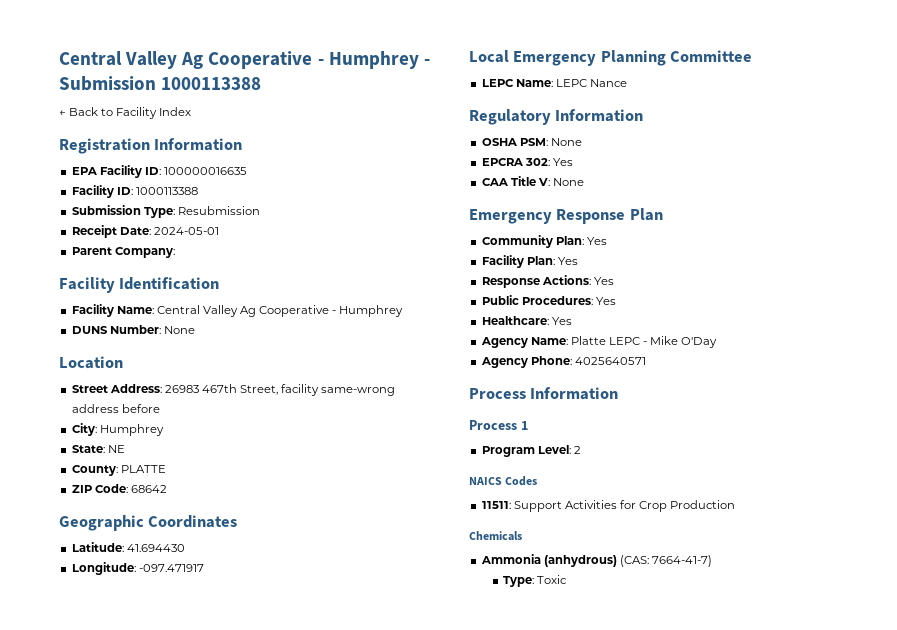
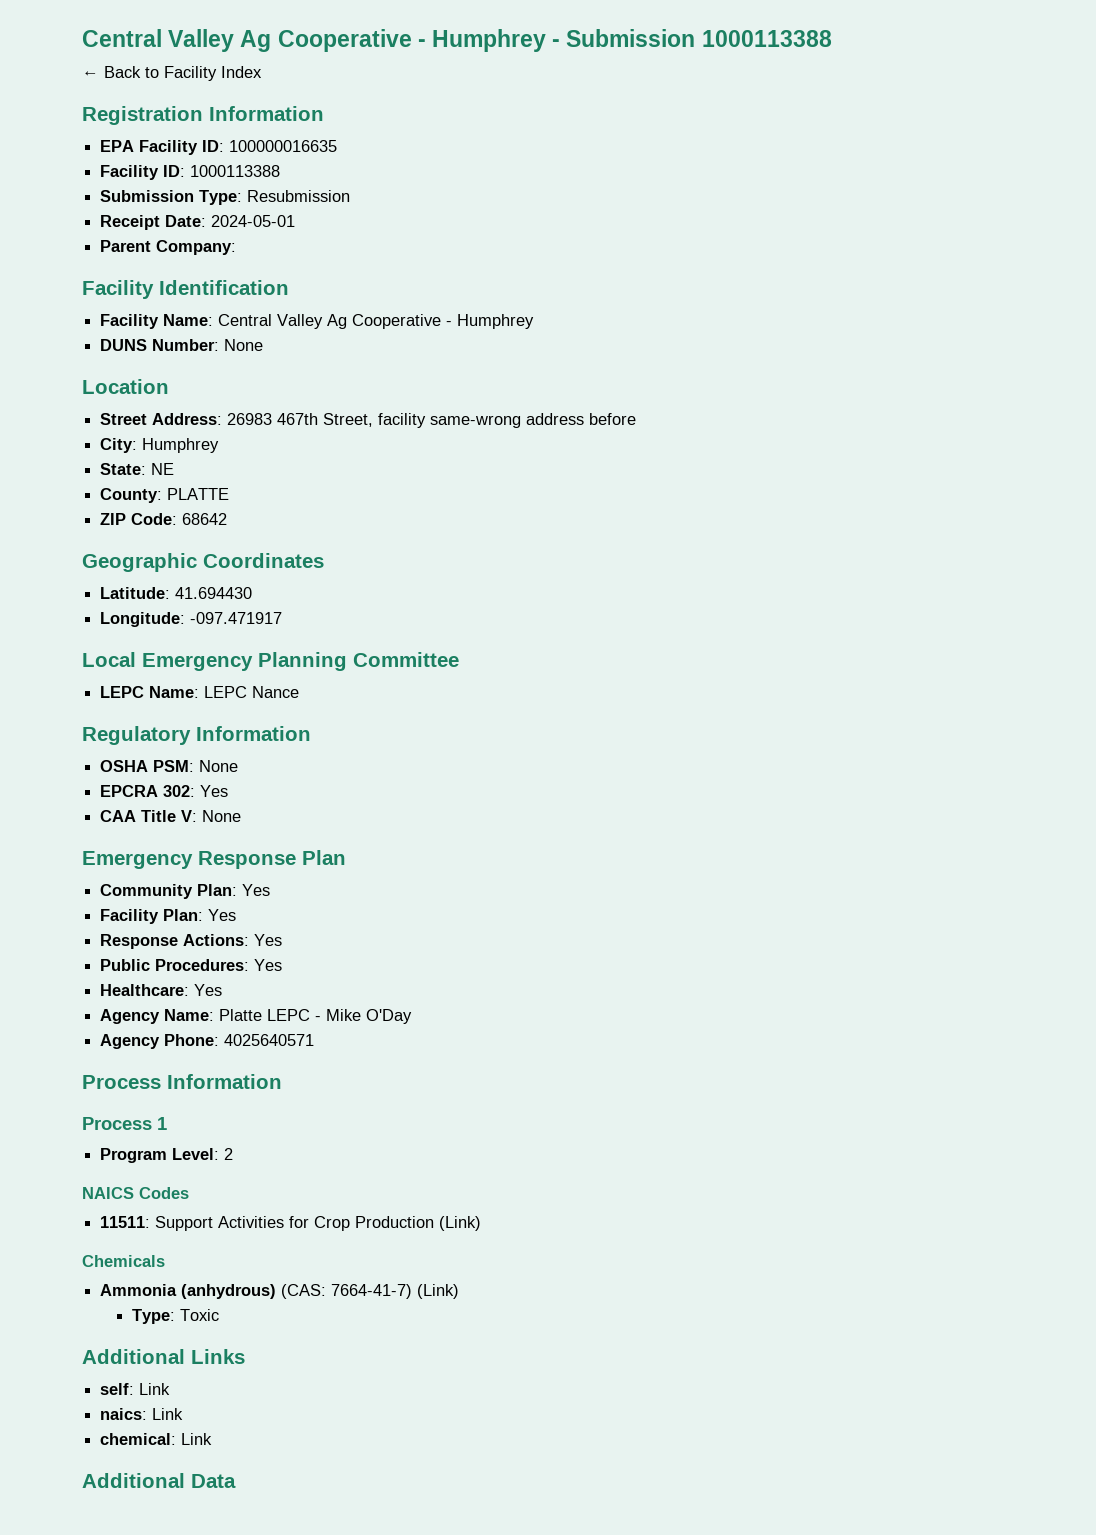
- 11511: Support Activities for Crop Production
+ 11511: Support Activities for Crop Production (Link)
- Ammonia (anhydrous) (CAS: 7664-41-7)
+ Ammonia (anhydrous) (CAS: 7664-41-7) (Link)
+ Additional Links
+ self: Link
+ naics: Link
+ chemical: Link
+ Additional Data

